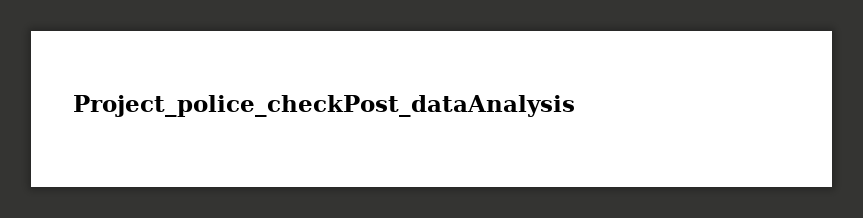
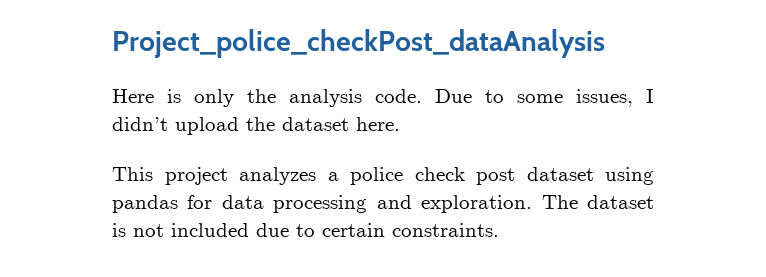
+ Here is only the analysis code. Due to some issues, I didn’t upload the dataset here.
+ This project analyzes a police check post dataset using pandas for data processing and exploration. The dataset is not included due to certain constraints.

